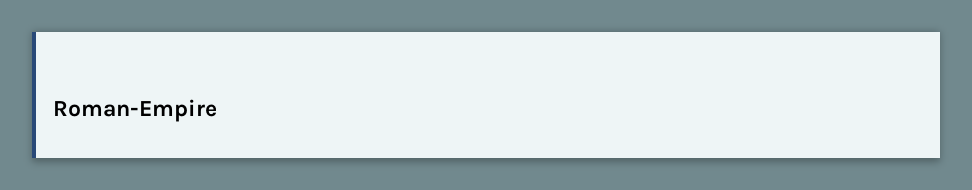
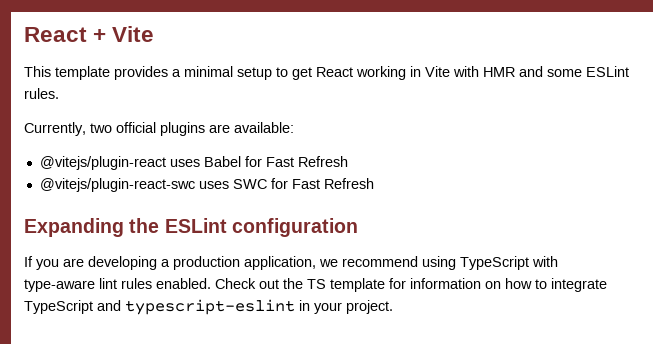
- Roman-Empire
+ React + Vite
+ This template provides a minimal setup to get React working in Vite with HMR and some ESLint rules.
+ Currently, two official plugins are available:
+ @vitejs/plugin-react uses Babel for Fast Refresh
+ @vitejs/plugin-react-swc uses SWC for Fast Refresh
+ Expanding the ESLint configuration
+ If you are developing a production application, we recommend using TypeScript with type-aware lint rules enabled. Check out the TS template for information on how to integrate TypeScript and typescript-eslint in your project.

